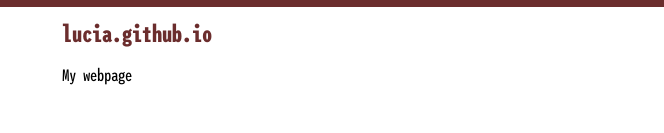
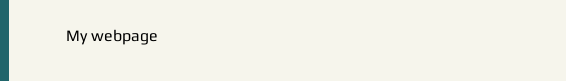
- lucia.github.io

